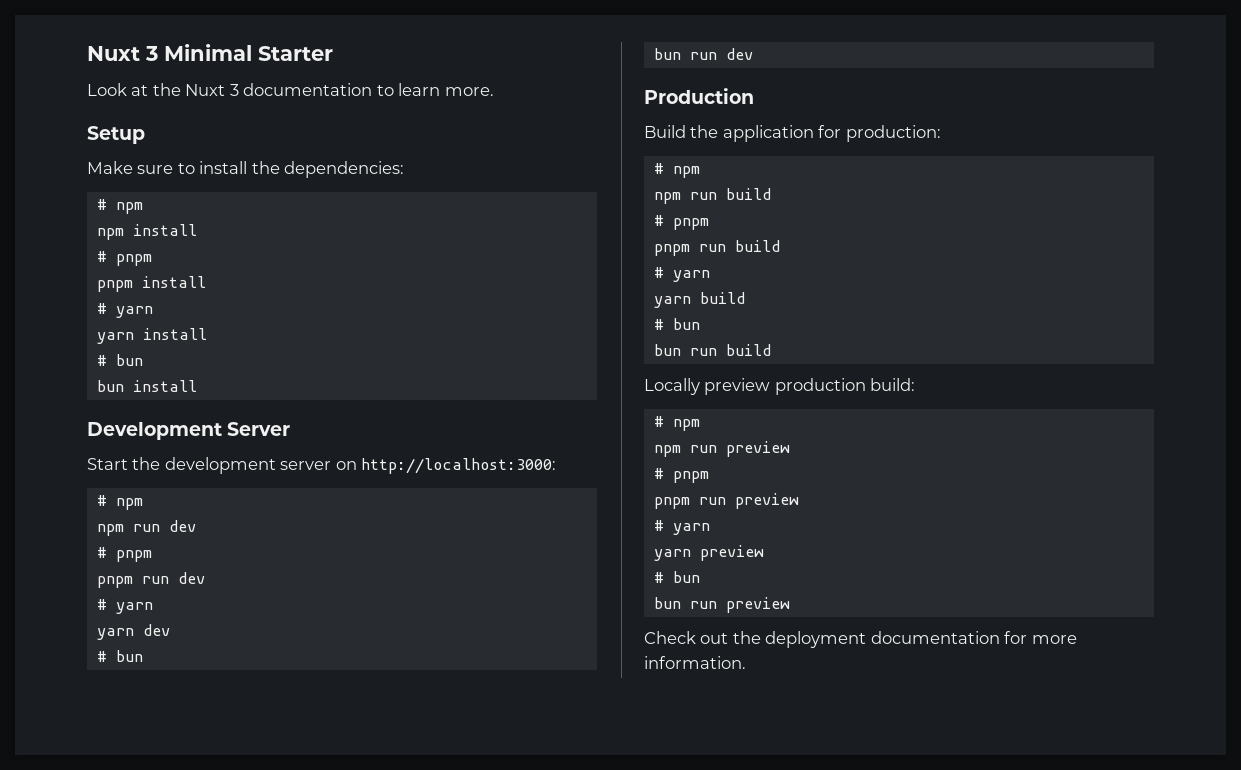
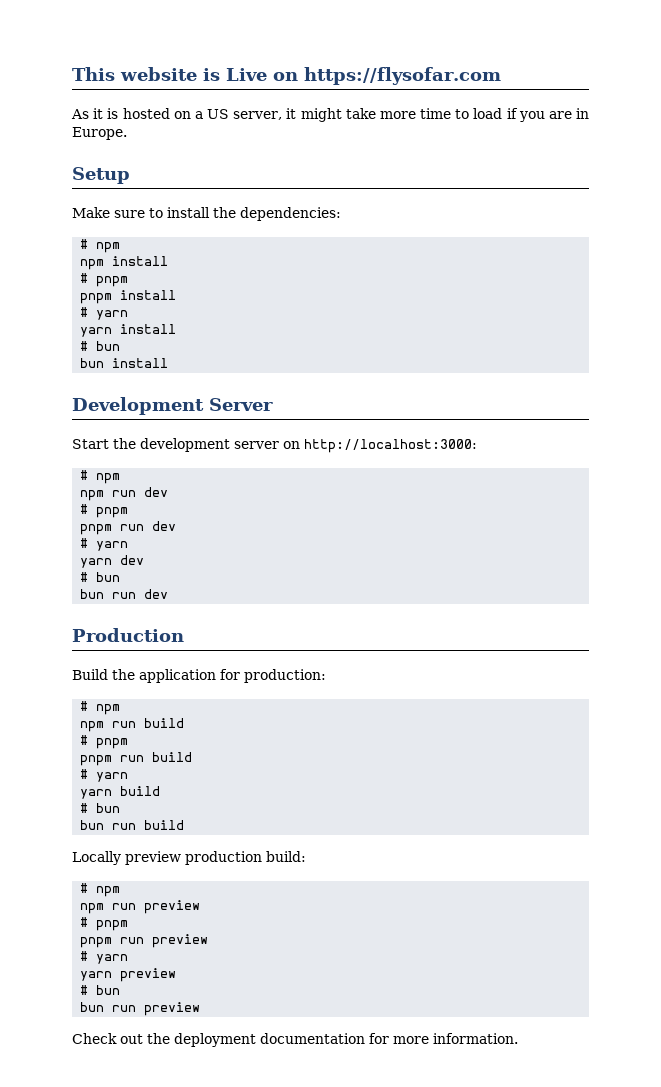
- Nuxt 3 Minimal Starter
- Look at the Nuxt 3 documentation to learn more.
+ This website is Live on https://flysofar.com
+ As it is hosted on a US server, it might take more time to load if you are in Europe.

